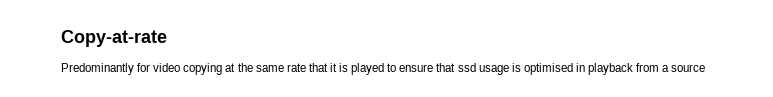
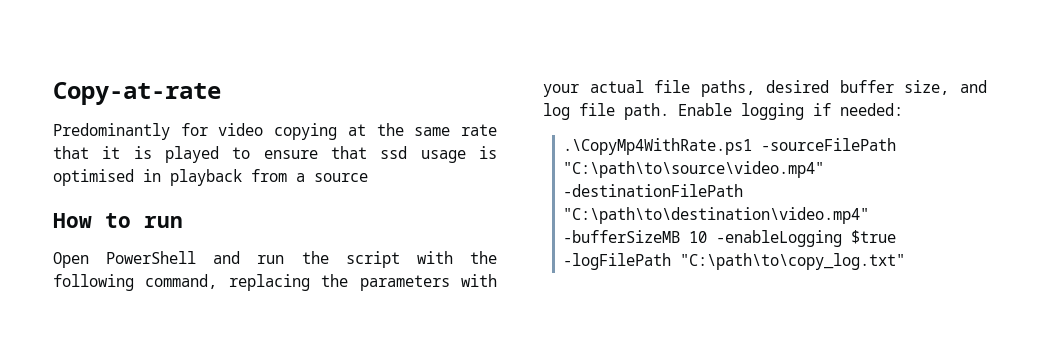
+ How to run
+ Open PowerShell and run the script with the following command, replacing the parameters with your actual file paths, desired buffer size, and log file path. Enable logging if needed:
+ .\CopyMp4WithRate.ps1 -sourceFilePath "C:\path\to\source\video.mp4" -destinationFilePath "C:\path\to\destination\video.mp4" -bufferSizeMB 10 -enableLogging $true -logFilePath "C:\path\to\copy_log.txt"

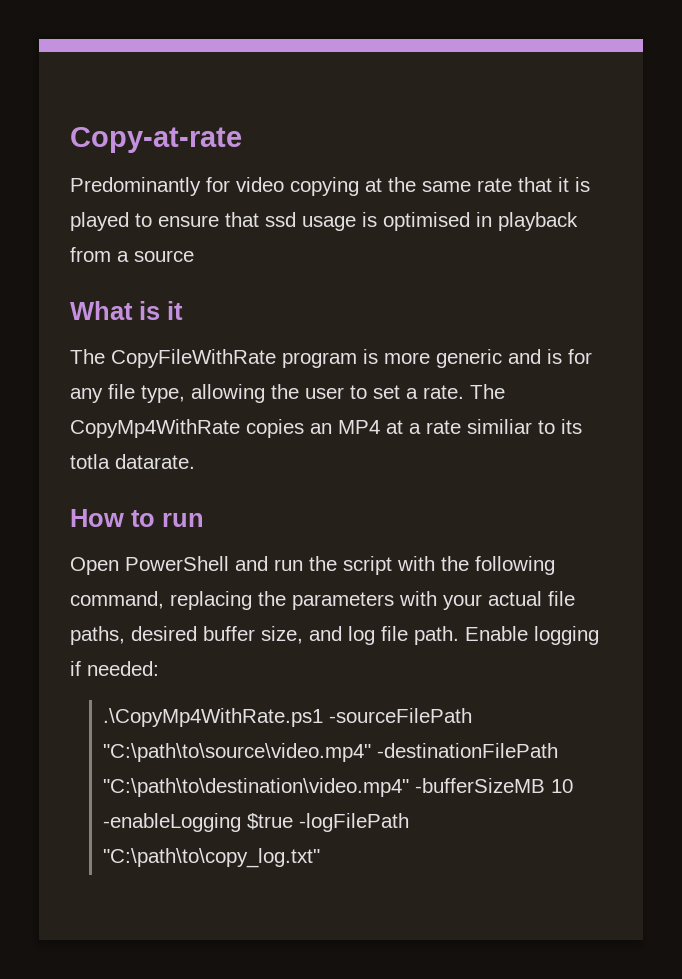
+ What is it
+ The CopyFileWithRate program is more generic and is for any file type, allowing the user to set a rate. The CopyMp4WithRate copies an MP4 at a rate similiar to its totla datarate.

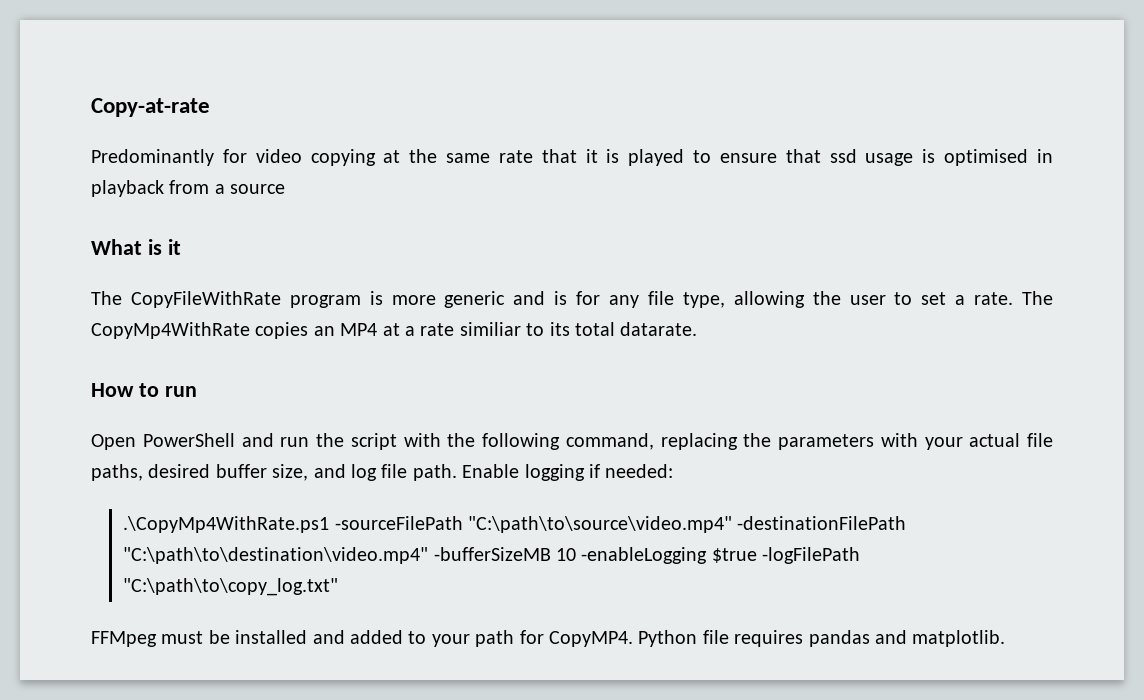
- The CopyMp4WithRate copies an MP4 at a rate similiar to its totla datarate.
+ The CopyMp4WithRate copies an MP4 at a rate similiar to its total datarate.
+ FFMpeg must be installed and added to your path for CopyMP4. Python file requires pandas and matplotlib.

